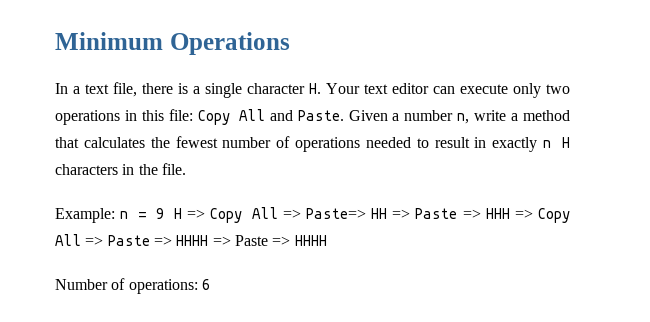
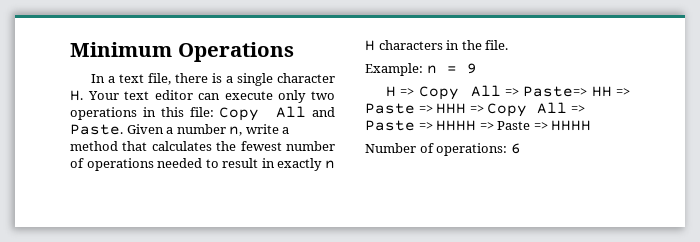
- Example: n = 9 H => Copy All => Paste=> HH => Paste => HHH => Copy All => Paste => HHHH => Paste => HHHH
+ Example: n = 9
+ H => Copy All => Paste=> HH => Paste => HHH => Copy All => Paste => HHHH => Paste => HHHH

